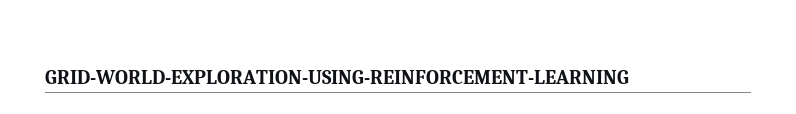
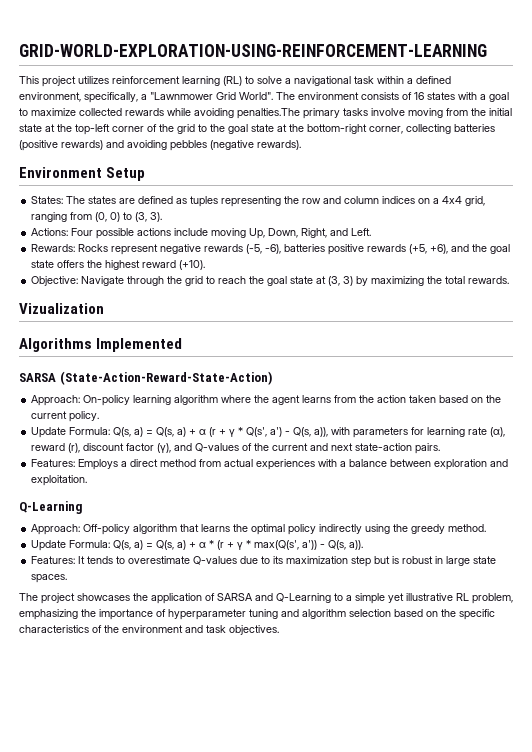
+ This project utilizes reinforcement learning (RL) to solve a navigational task within a defined environment, specifically, a "Lawnmower Grid World". The environment consists of 16 states with a goal to maximize collected rewards while avoiding penalties.The primary tasks involve moving from the initial state at the top-left corner of the grid to the goal state at the bottom-right corner, collecting batteries (positive rewards) and avoiding pebbles (negative rewards).
+ Environment Setup
+ States: The states are defined as tuples representing the row and column indices on a 4x4 grid, ranging from (0, 0) to (3, 3).
+ Actions: Four possible actions include moving Up, Down, Right, and Left.
+ Rewards: Rocks represent negative rewards (-5, -6), batteries positive rewards (+5, +6), and the goal state offers the highest reward (+10).
+ Objective: Navigate through the grid to reach the goal state at (3, 3) by maximizing the total rewards.
+ Vizualization
+ Algorithms Implemented
+ SARSA (State-Action-Reward-State-Action)
+ Approach: On-policy learning algorithm where the agent learns from the action taken based on the current policy.
+ Update Formula: Q(s, a) = Q(s, a) + α (r + γ * Q(s', a') - Q(s, a)), with parameters for learning rate (α), reward (r), discount factor (γ), and Q-values of the current and next state-action pairs.
+ Features: Employs a direct method from actual experiences with a balance between exploration and exploitation.
+ Q-Learning
+ Approach: Off-policy algorithm that learns the optimal policy indirectly using the greedy method.
+ Update Formula: Q(s, a) = Q(s, a) + α * (r + γ * max(Q(s', a')) - Q(s, a)).
+ Features: It tends to overestimate Q-values due to its maximization step but is robust in large state spaces.
+ The project showcases the application of SARSA and Q-Learning to a simple yet illustrative RL problem, emphasizing the importance of hyperparameter tuning and algorithm selection based on the specific characteristics of the environment and task objectives.

